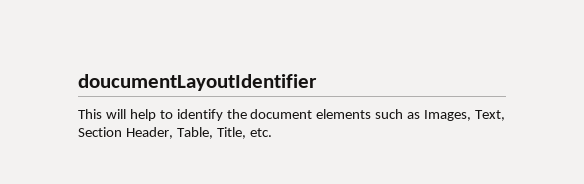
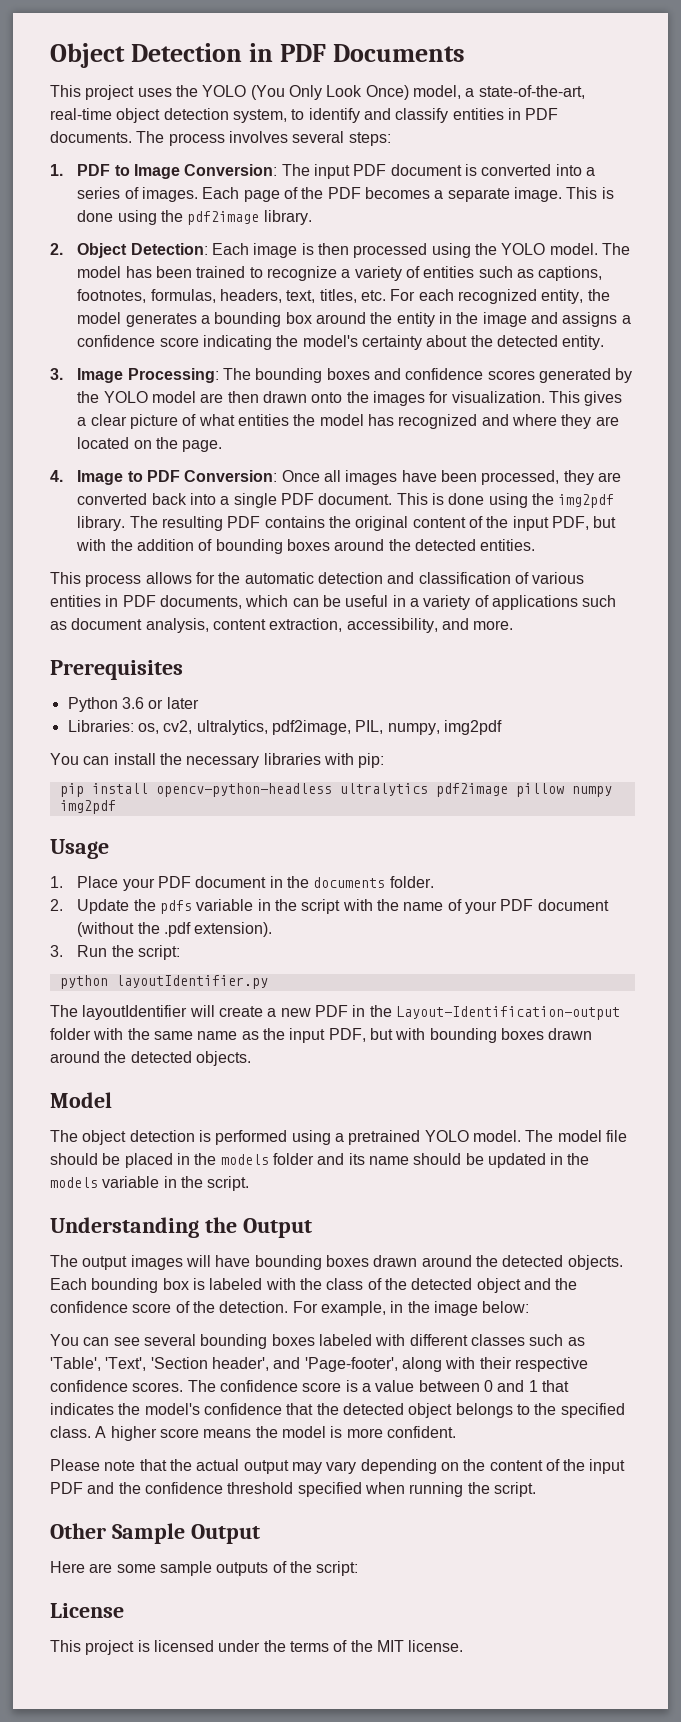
- doucumentLayoutIdentifier
- This will help to identify the document elements such as Images, Text, Section Header, Table, Title, etc.
+ Object Detection in PDF Documents
+ This project uses the YOLO (You Only Look Once) model, a state-of-the-art, real-time object detection system, to identify and classify entities in PDF documents. The process involves several steps:
+ 1. PDF to Image Conversion: The input PDF document is converted into a series of images. Each page of the PDF becomes a separate image. This is done using the pdf2image library.
+ 2. Object Detection: Each image is then processed using the YOLO model. The model has been trained to recognize a variety of entities such as captions, footnotes, formulas, headers, text, titles, etc. For each recognized entity, the model generates a bounding box around the entity in the image and assigns a confidence score indicating the model's certainty about the detected entity.
+ 3. Image Processing: The bounding boxes and confidence scores generated by the YOLO model are then drawn onto the images for visualization. This gives a clear picture of what entities the model has recognized and where they are located on the page.
+ 4. Image to PDF Conversion: Once all images have been processed, they are converted back into a single PDF document. This is done using the img2pdf library. The resulting PDF contains the original content of the input PDF, but with the addition of bounding boxes around the detected entities.
+ This process allows for the automatic detection and classification of various entities in PDF documents, which can be useful in a variety of applications such as document analysis, content extraction, accessibility, and more.
+ Prerequisites
+ Python 3.6 or later
+ Libraries: os, cv2, ultralytics, pdf2image, PIL, numpy, img2pdf
+ You can install the necessary libraries with pip:
+ pip install opencv-python-headless ultralytics pdf2image pillow numpy img2pdf
+ Usage
+ 1. Place your PDF document in the documents folder.
+ 2. Update the pdfs variable in the script with the name of your PDF document (without the .pdf extension).
+ 3. Run the script:
+ python layoutIdentifier.py
+ The layoutIdentifier will create a new PDF in the Layout-Identification-output folder with the same name as the input PDF, but with bounding boxes drawn around the detected objects.
+ Model
+ The object detection is performed using a pretrained YOLO model. The model file should be placed in the models folder and its name should be updated in the models variable in the script.
+ Understanding the Output
+ The output images will have bounding boxes drawn around the detected objects. Each bounding box is labeled with the class of the detected object and the confidence score of the detection. For example, in the image below:
+ You can see several bounding boxes labeled with different classes such as 'Table', 'Text', 'Section header', and 'Page-footer', along with their respective confidence scores. The confidence score is a value between 0 and 1 that indicates the model's confidence that the detected object belongs to the specified class. A higher score means the model is more confident.
+ Please note that the actual output may vary depending on the content of the input PDF and the confidence threshold specified when running the script.
+ Other Sample Output
+ Here are some sample outputs of the script:
+ License
+ This project is licensed under the terms of the MIT license.

